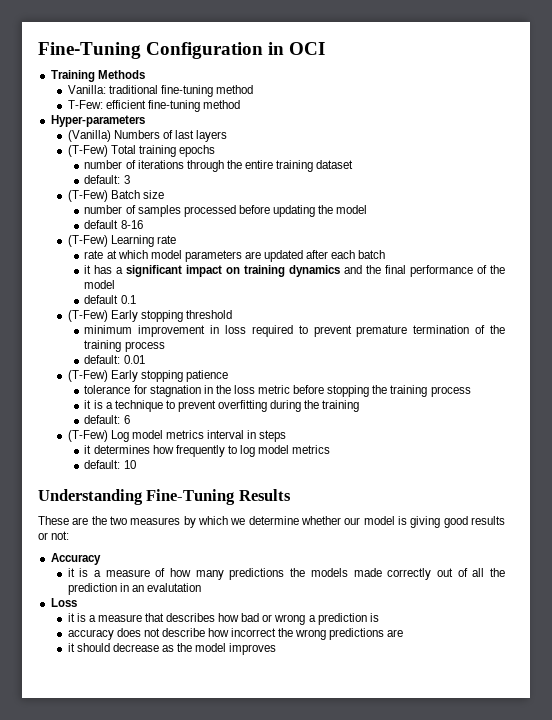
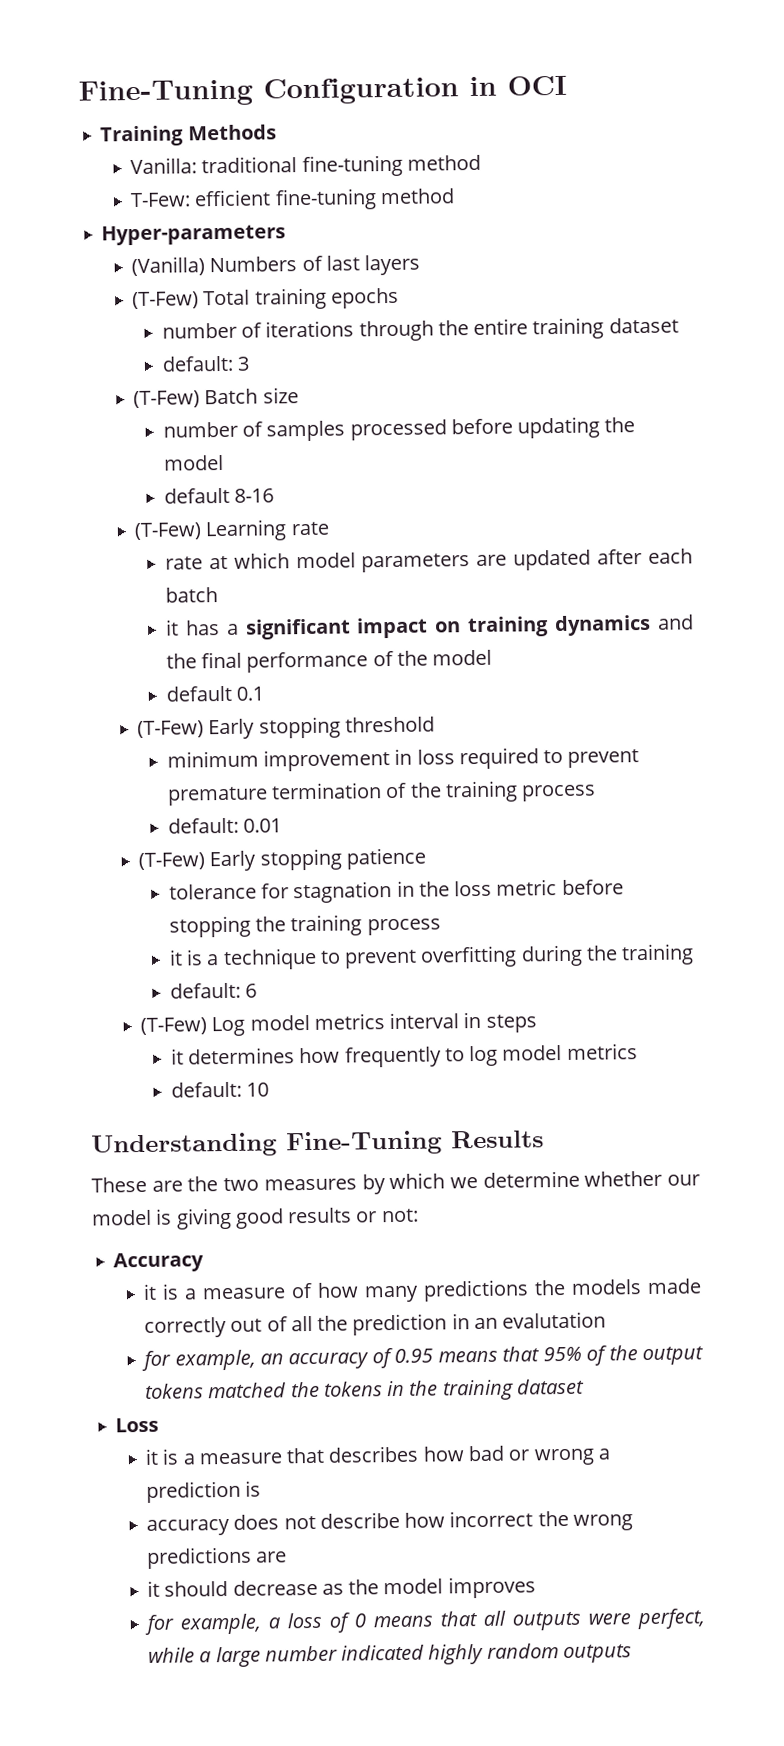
+ for example, an accuracy of 0.95 means that 95% of the output tokens matched the tokens in the training dataset
+ for example, a loss of 0 means that all outputs were perfect, while a large number indicated highly random outputs

